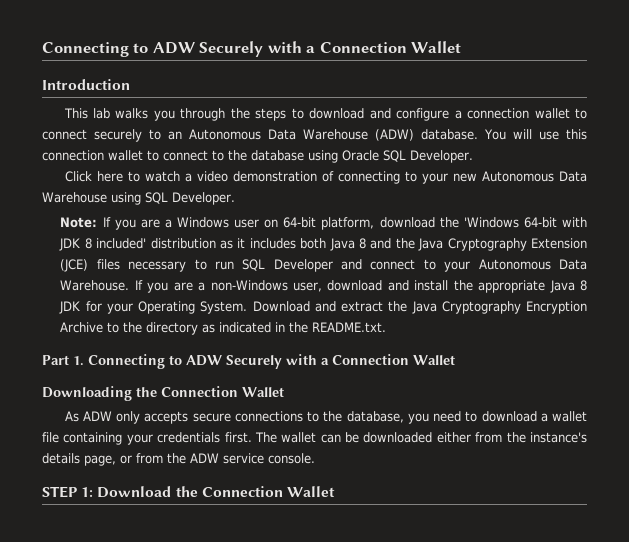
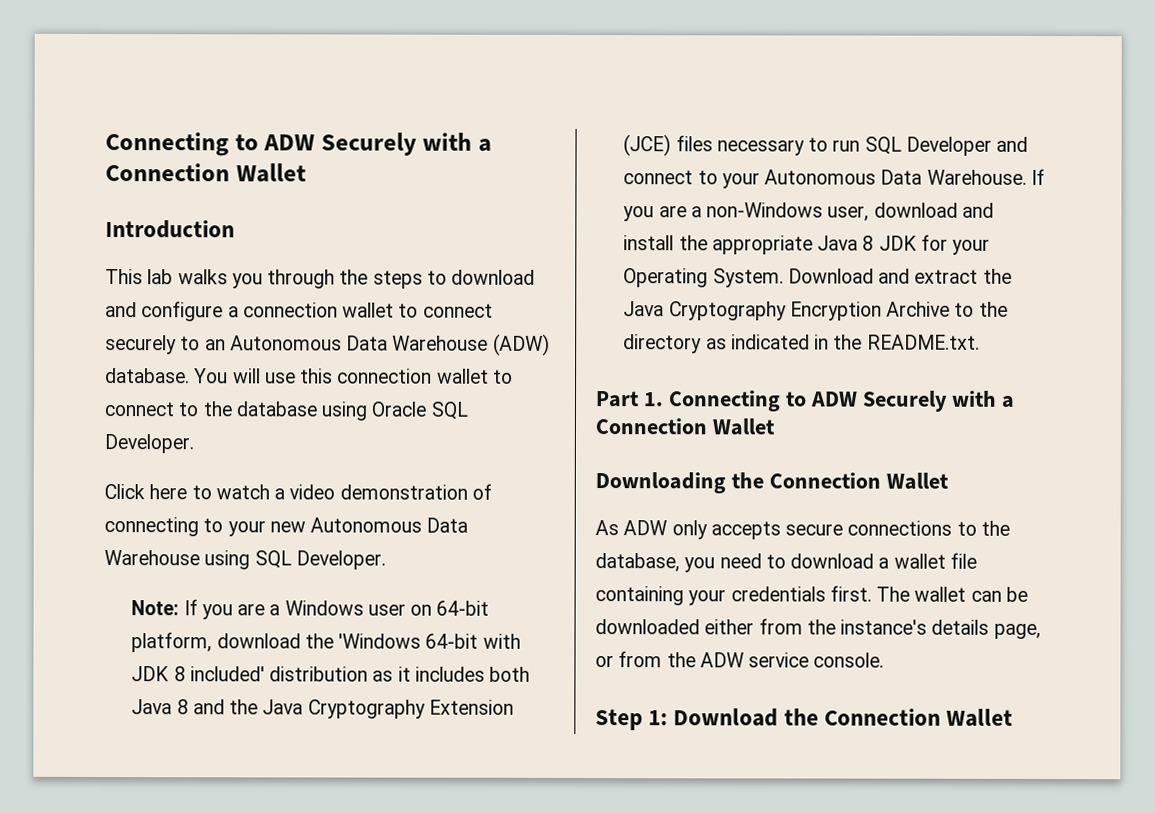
- STEP 1: Download the Connection Wallet
+ Step 1: Download the Connection Wallet

